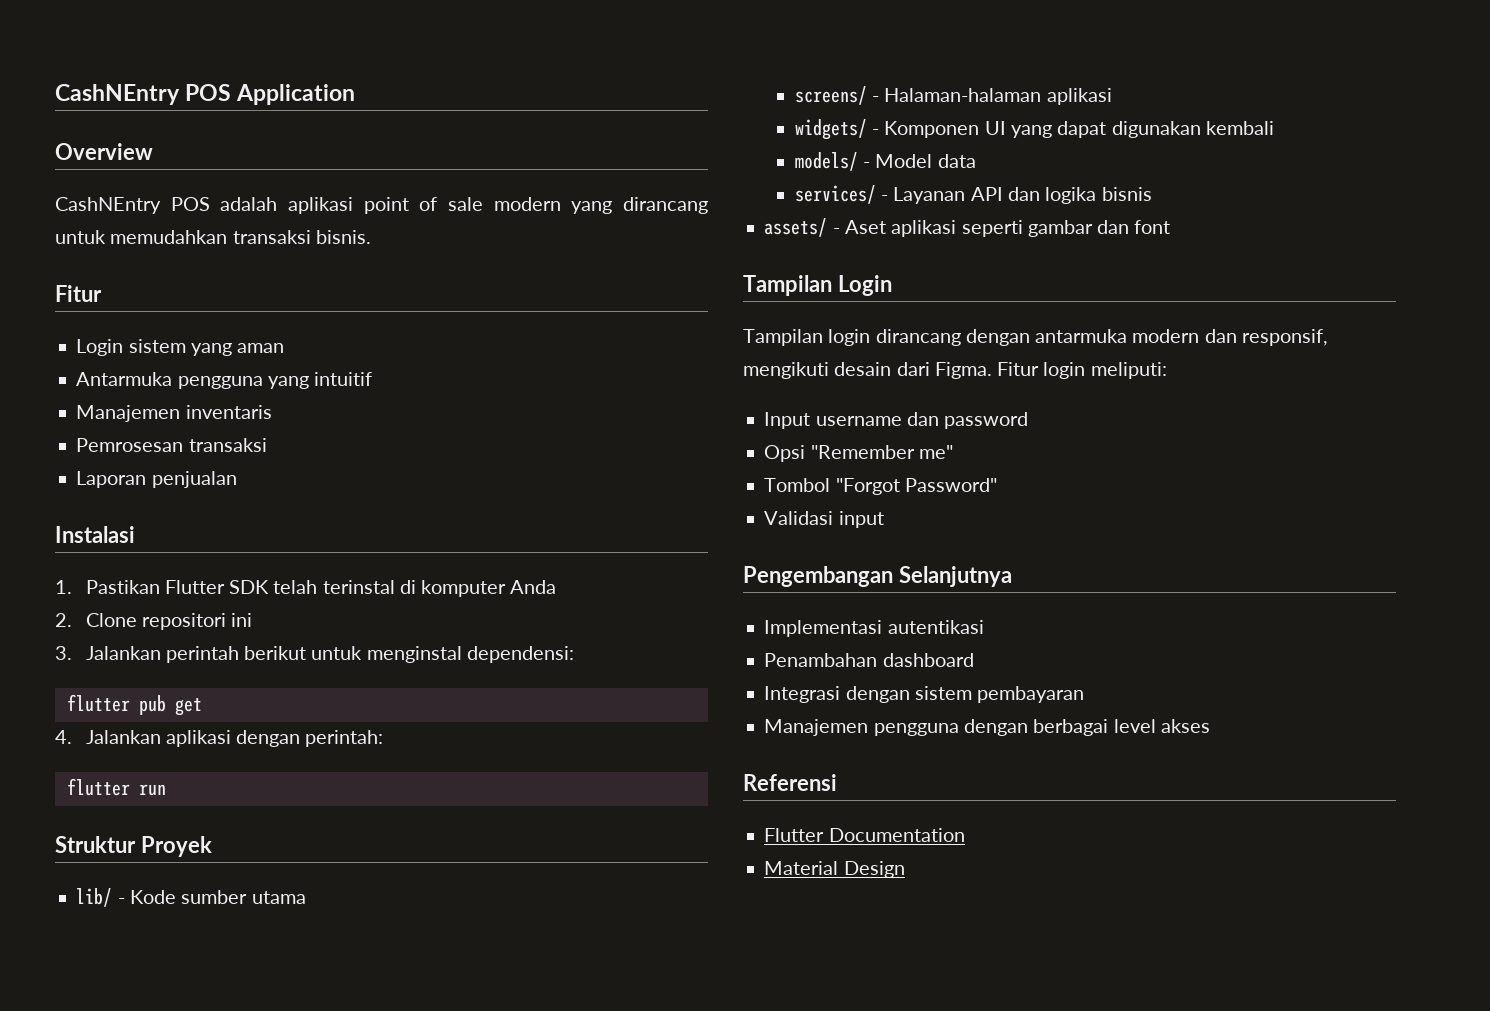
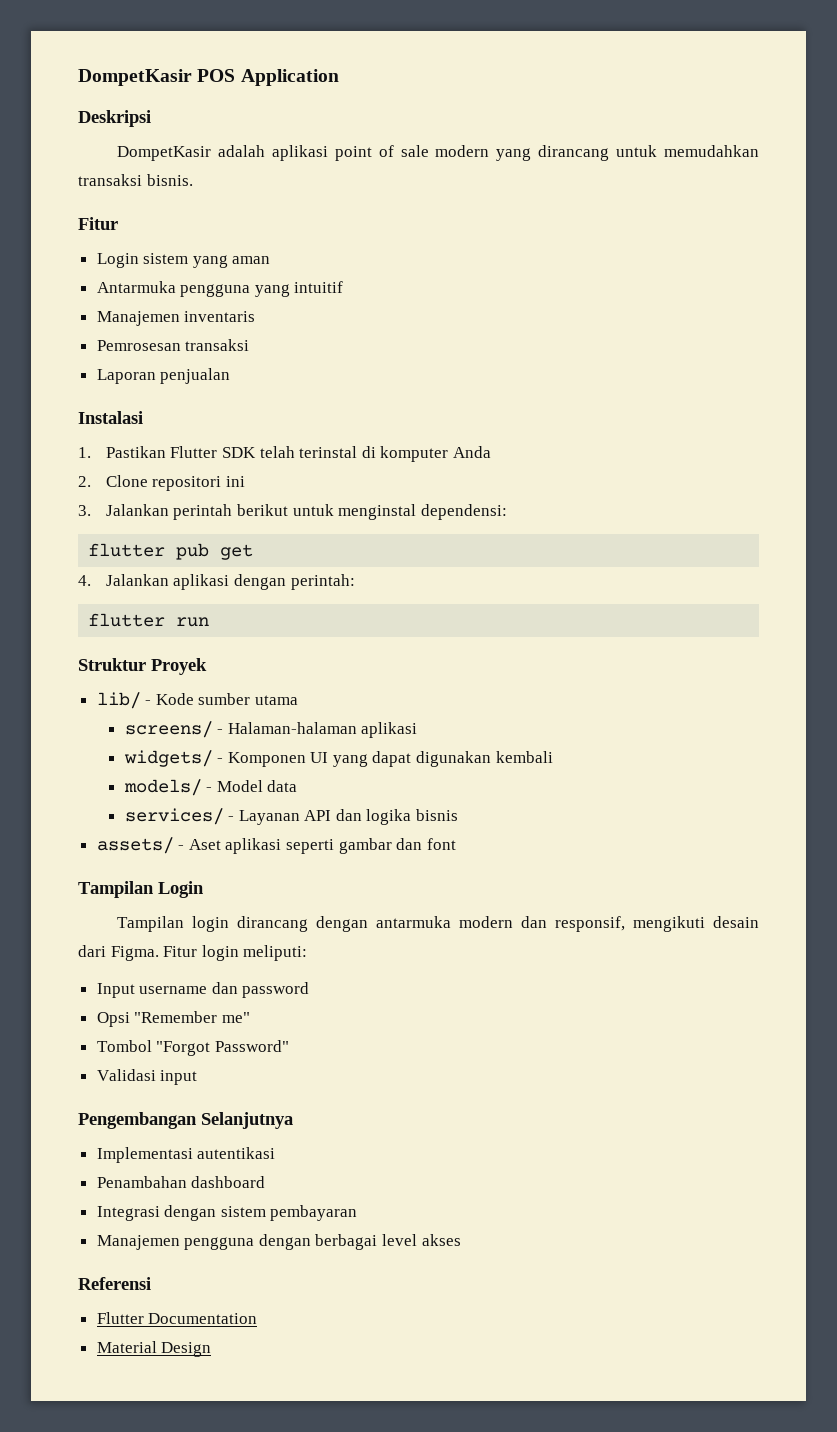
- CashNEntry POS Application
+ DompetKasir POS Application
- Overview
- CashNEntry POS adalah aplikasi point of sale modern yang dirancang untuk memudahkan transaksi bisnis.
+ Deskripsi
+ DompetKasir adalah aplikasi point of sale modern yang dirancang untuk memudahkan transaksi bisnis.

